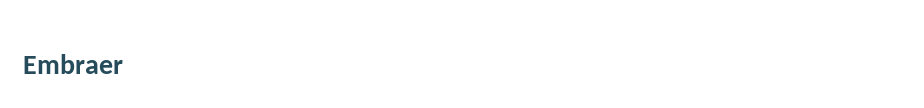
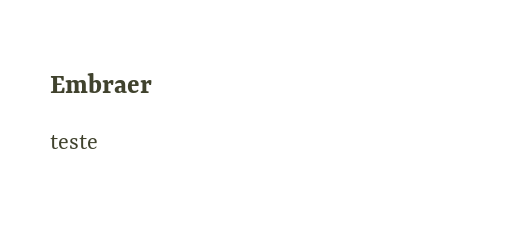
+ teste

